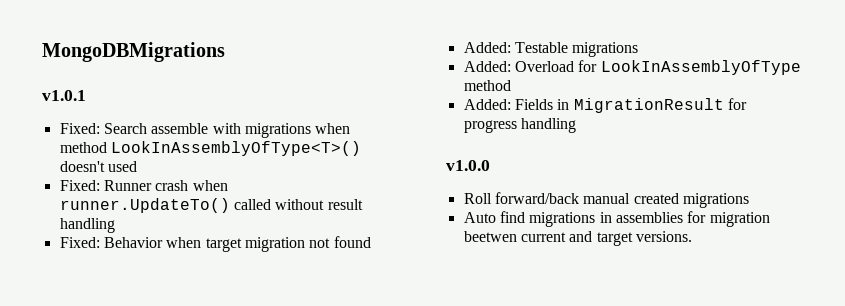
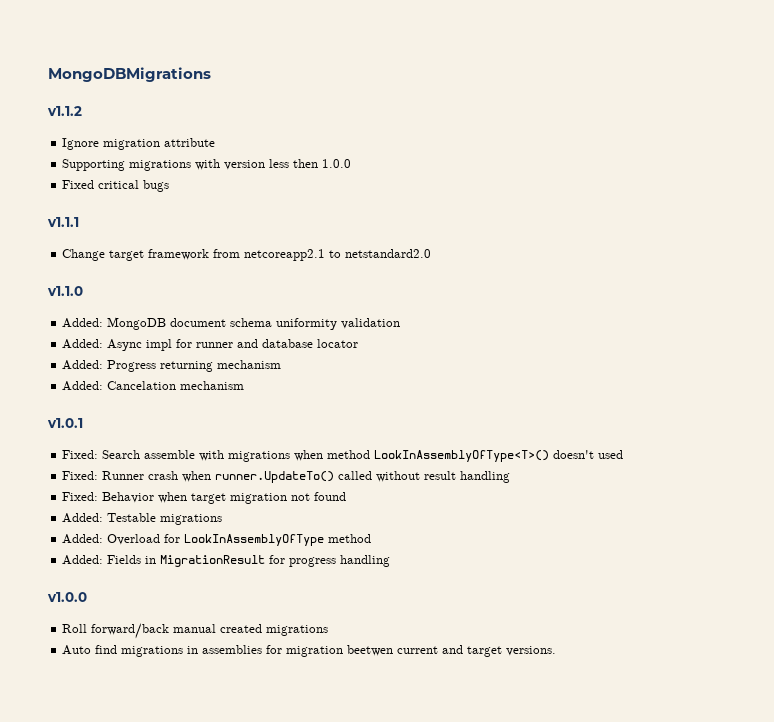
+ v1.1.2
+ Ignore migration attribute
+ Supporting migrations with version less then 1.0.0
+ Fixed critical bugs
+ v1.1.1
+ Change target framework from netcoreapp2.1 to netstandard2.0
+ v1.1.0
+ Added: MongoDB document schema uniformity validation
+ Added: Async impl for runner and database locator
+ Added: Progress returning mechanism
+ Added: Cancelation mechanism

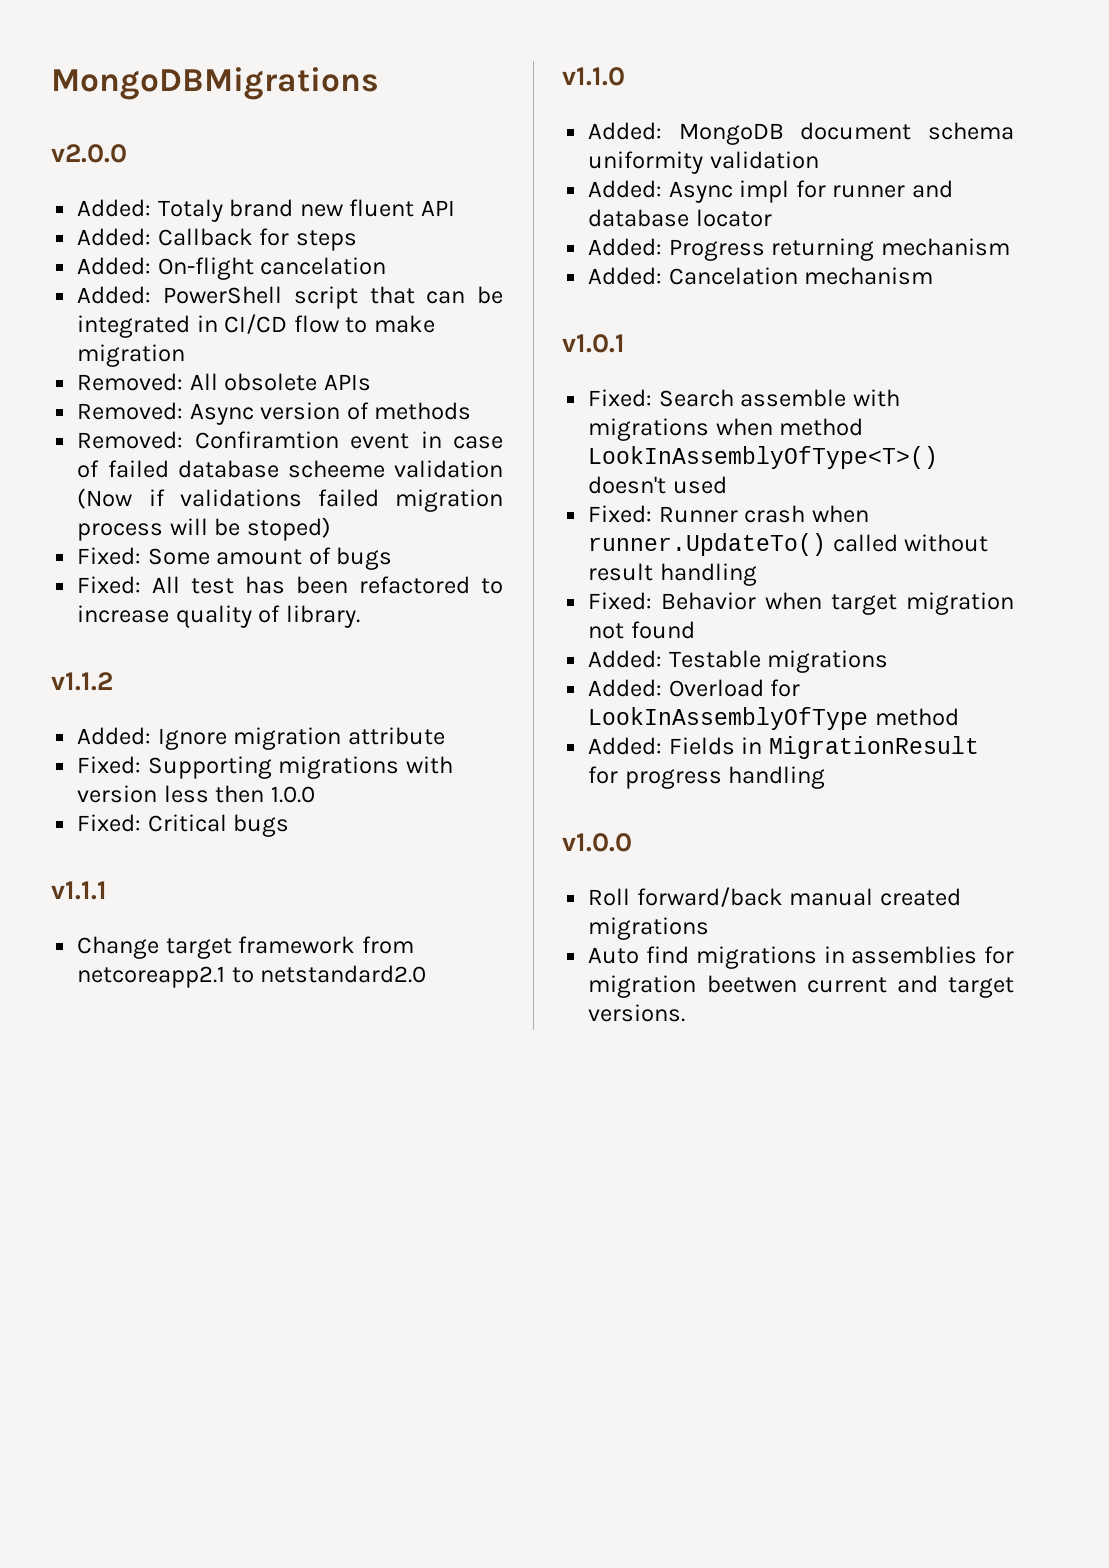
+ v2.0.0
+ Added: Totaly brand new fluent API
+ Added: Callback for steps
+ Added: On-flight cancelation
+ Added: PowerShell script that can be integrated in CI/CD flow to make migration
+ Removed: All obsolete APIs
+ Removed: Async version of methods
+ Removed: Confiramtion event in case of failed database scheeme validation (Now if validations failed migration process will be stoped)
+ Fixed: Some amount of bugs
+ Fixed: All test has been refactored to increase quality of library.
- Ignore migration attribute
+ Added: Ignore migration attribute
- Supporting migrations with version less then 1.0.0
+ Fixed: Supporting migrations with version less then 1.0.0
- Fixed critical bugs
+ Fixed: Critical bugs

